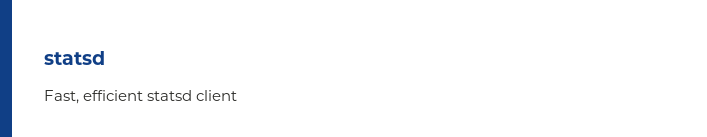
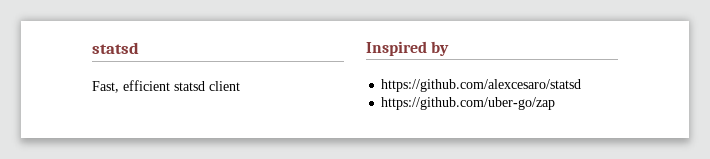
+ Inspired by
+ https://github.com/alexcesaro/statsd
+ https://github.com/uber-go/zap

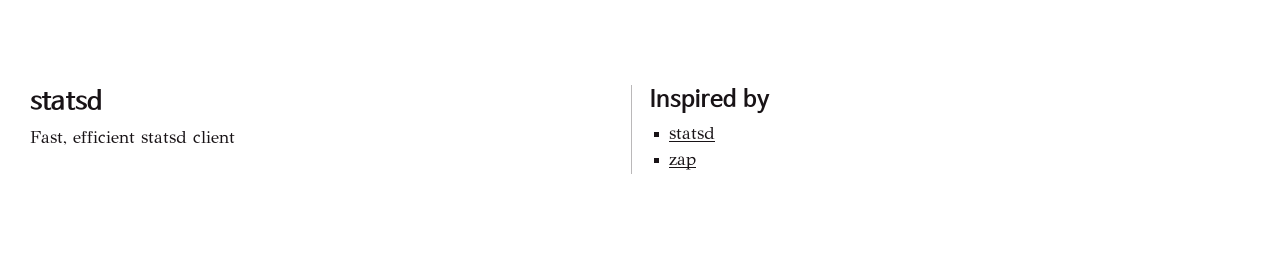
  Inspired by
- https://github.com/alexcesaro/statsd
- https://github.com/uber-go/zap
+ statsd
+ zap

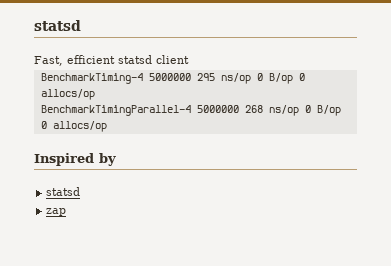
+ BenchmarkTiming-4 5000000 295 ns/op 0 B/op 0 allocs/op
+ BenchmarkTimingParallel-4 5000000 268 ns/op 0 B/op 0 allocs/op

